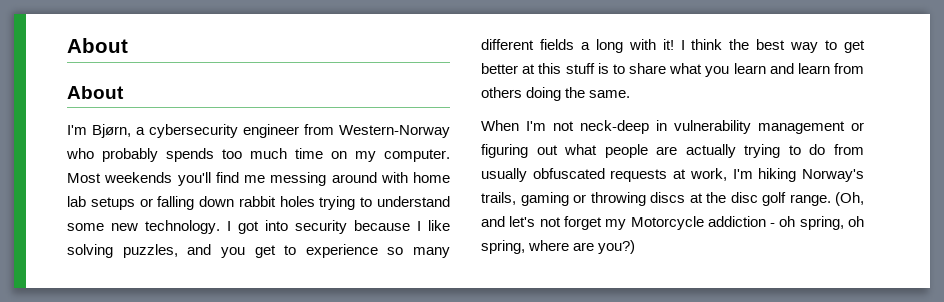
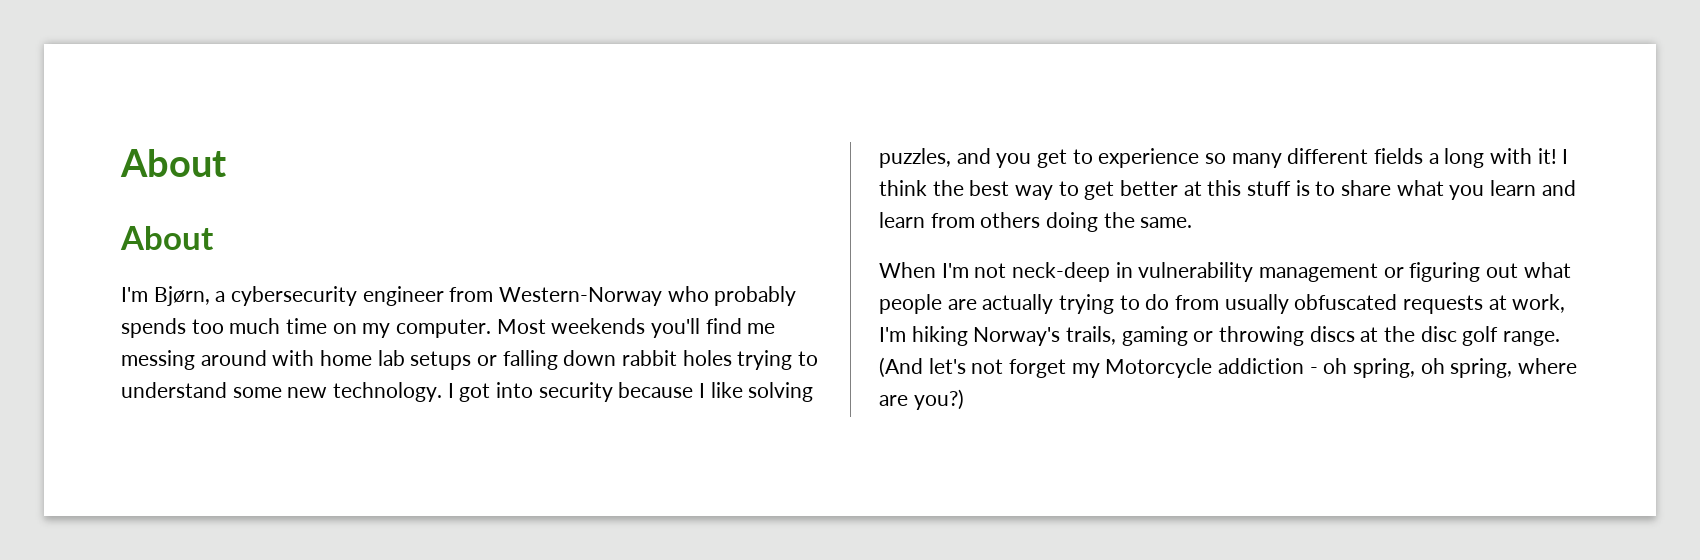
- (Oh, and let's not forget my Motorcycle addiction - oh spring, oh spring, where are you?)
+ (And let's not forget my Motorcycle addiction - oh spring, oh spring, where are you?)

